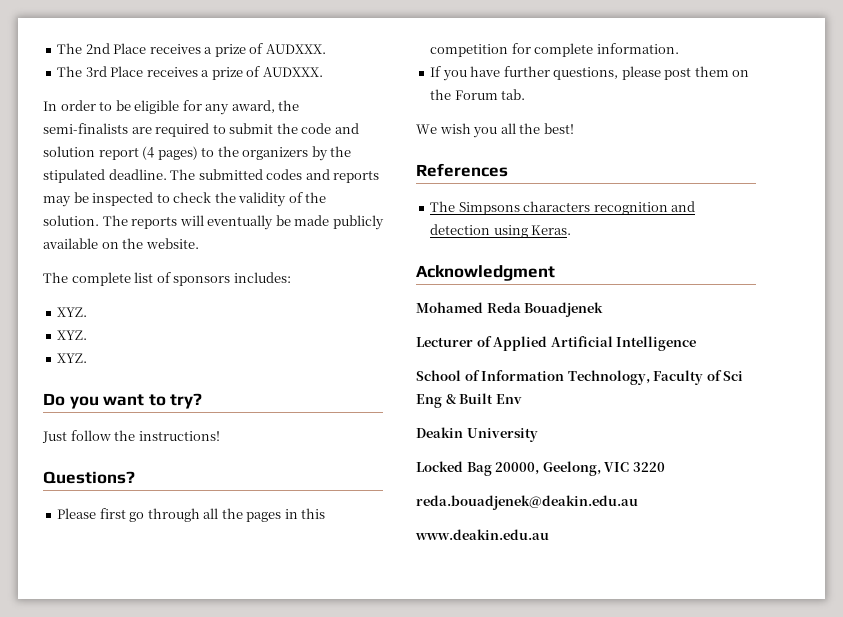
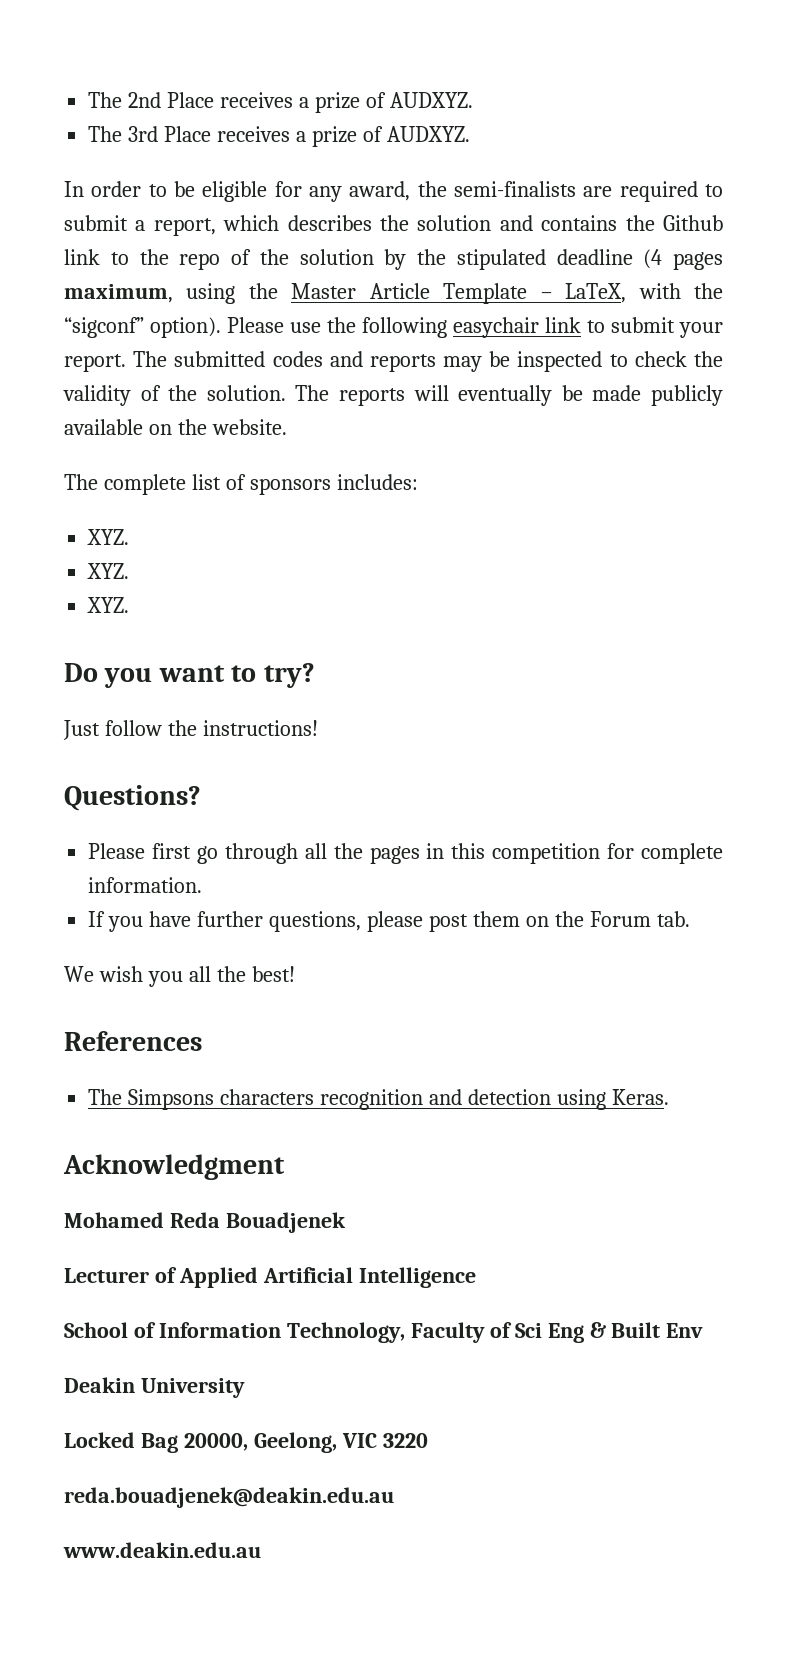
- The 2nd Place receives a prize of AUDXXX.
+ The 2nd Place receives a prize of AUDXYZ.
- The 3rd Place receives a prize of AUDXXX.
+ The 3rd Place receives a prize of AUDXYZ.
- In order to be eligible for any award, the semi-finalists are required to submit the code and solution report (4 pages) to the organizers by the stipulated deadline.
+ In order to be eligible for any award, the semi-finalists are required to submit a report, which describes the solution and contains the Github link to the repo of the solution by the stipulated deadline (4 pages maximum, using the Master Article Template – LaTeX, with the “sigconf” option). Please use the following easychair link to submit your report.

